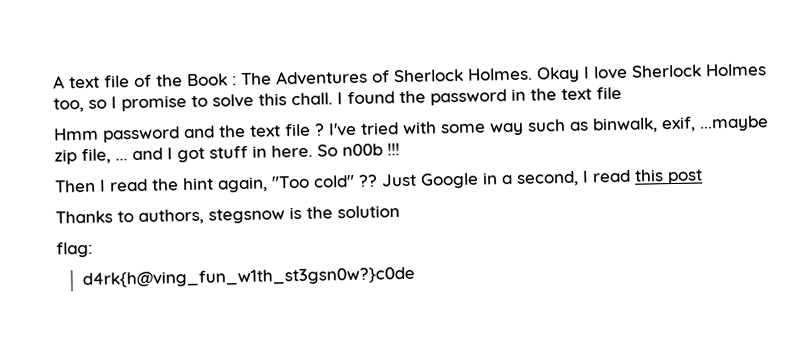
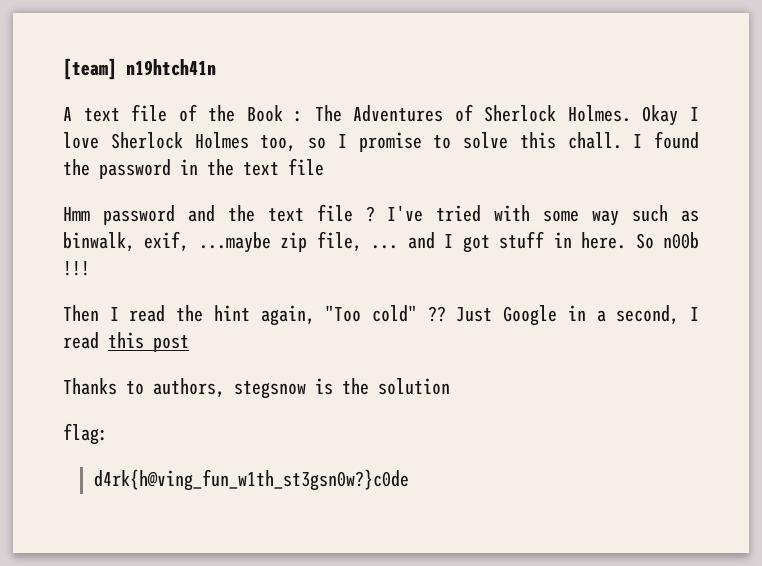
+ [team] n19htch41n

